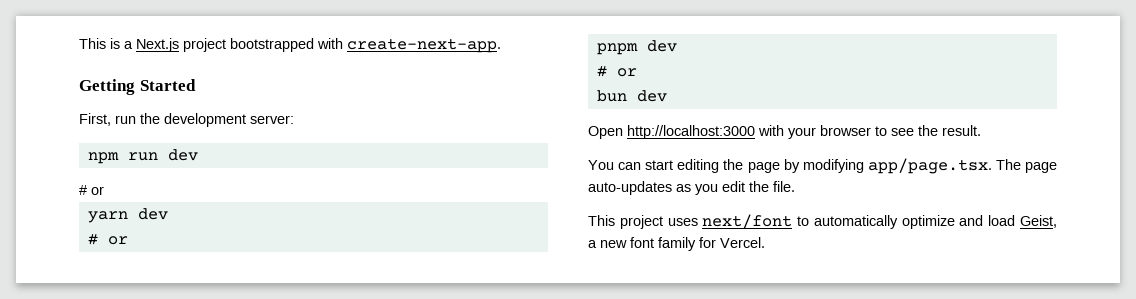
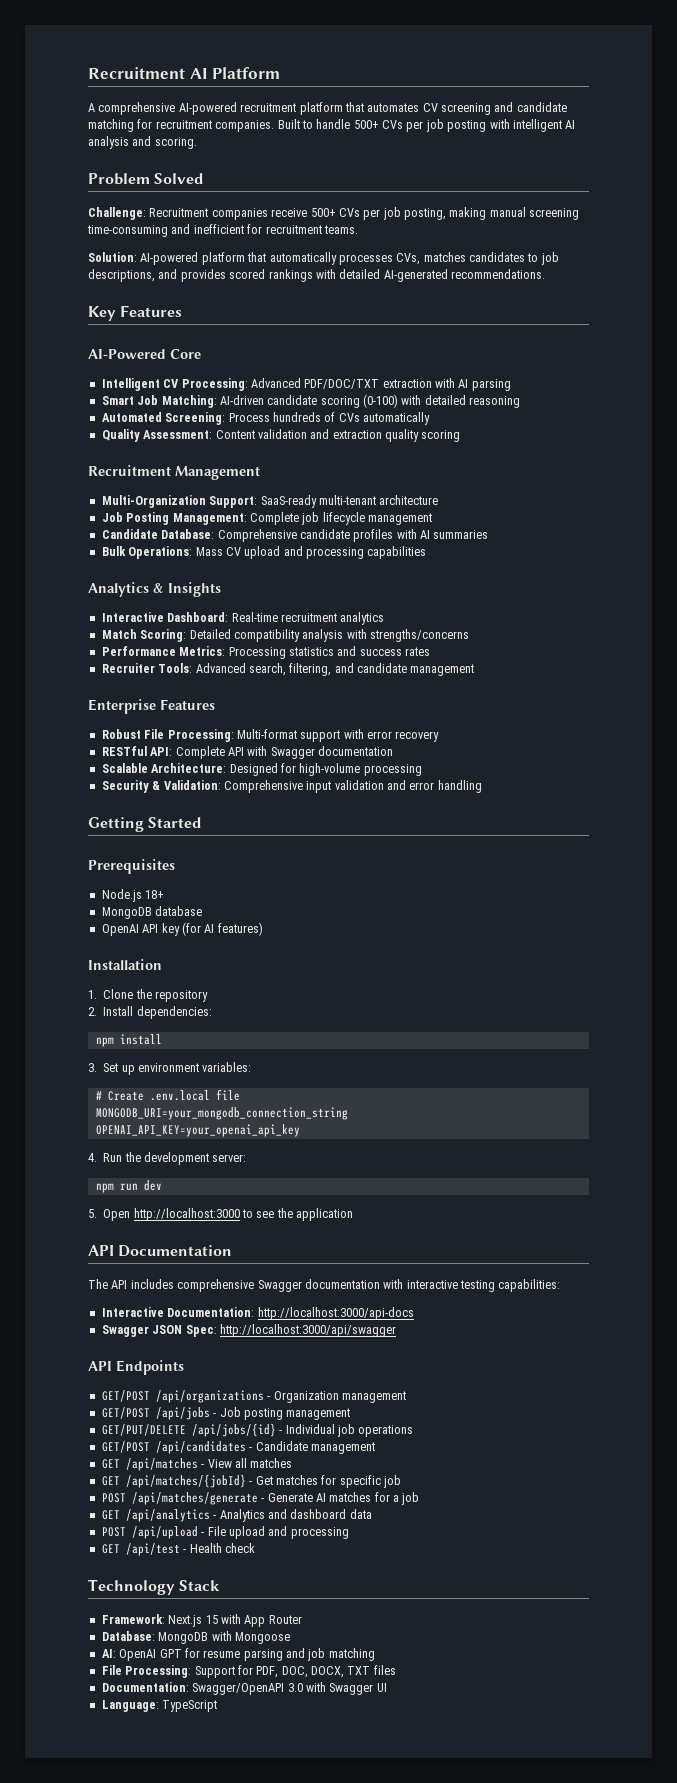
- This is a Next.js project bootstrapped with create-next-app.
+ Recruitment AI Platform
+ A comprehensive AI-powered recruitment platform that automates CV screening and candidate matching for recruitment companies. Built to handle 500+ CVs per job posting with intelligent AI analysis and scoring.
+ Problem Solved
+ Challenge: Recruitment companies receive 500+ CVs per job posting, making manual screening time-consuming and inefficient for recruitment teams.
+ Solution: AI-powered platform that automatically processes CVs, matches candidates to job descriptions, and provides scored rankings with detailed AI-generated recommendations.
+ Key Features
+ AI-Powered Core
+ Intelligent CV Processing: Advanced PDF/DOC/TXT extraction with AI parsing
+ Smart Job Matching: AI-driven candidate scoring (0-100) with detailed reasoning
+ Automated Screening: Process hundreds of CVs automatically
+ Quality Assessment: Content validation and extraction quality scoring
+ Recruitment Management
+ Multi-Organization Support: SaaS-ready multi-tenant architecture
+ Job Posting Management: Complete job lifecycle management
+ Candidate Database: Comprehensive candidate profiles with AI summaries
+ Bulk Operations: Mass CV upload and processing capabilities
+ Analytics & Insights
+ Interactive Dashboard: Real-time recruitment analytics
+ Match Scoring: Detailed compatibility analysis with strengths/concerns
+ Performance Metrics: Processing statistics and success rates
+ Recruiter Tools: Advanced search, filtering, and candidate management
+ Enterprise Features
+ Robust File Processing: Multi-format support with error recovery
+ RESTful API: Complete API with Swagger documentation
+ Scalable Architecture: Designed for high-volume processing
+ Security & Validation: Comprehensive input validation and error handling
  Getting Started
- First, run the development server:
+ Prerequisites
+ Node.js 18+
+ MongoDB database
+ OpenAI API key (for AI features)
+ Installation
+ 1. Clone the repository
+ 2. Install dependencies:
+ npm install
+ 3. Set up environment variables:
+ # Create .env.local file
+ MONGODB_URI=your_mongodb_connection_string
+ OPENAI_API_KEY=your_openai_api_key
+ 4. Run the development server:
  npm run dev
- # or
- yarn dev
- # or
- pnpm dev
- # or
- bun dev
- Open http://localhost:3000 with your browser to see the result.
- You can start editing the page by modifying app/page.tsx. The page auto-updates as you edit the file.
- This project uses next/font to automatically optimize and load Geist, a new font family for Vercel.
+ 5. Open http://localhost:3000 to see the application
+ API Documentation
+ The API includes comprehensive Swagger documentation with interactive testing capabilities:
+ Interactive Documentation: http://localhost:3000/api-docs
+ Swagger JSON Spec: http://localhost:3000/api/swagger
+ API Endpoints
+ GET/POST /api/organizations - Organization management
+ GET/POST /api/jobs - Job posting management
+ GET/PUT/DELETE /api/jobs/{id} - Individual job operations
+ GET/POST /api/candidates - Candidate management
+ GET /api/matches - View all matches
+ GET /api/matches/{jobId} - Get matches for specific job
+ POST /api/matches/generate - Generate AI matches for a job
+ GET /api/analytics - Analytics and dashboard data
+ POST /api/upload - File upload and processing
+ GET /api/test - Health check
+ Technology Stack
+ Framework: Next.js 15 with App Router
+ Database: MongoDB with Mongoose
+ AI: OpenAI GPT for resume parsing and job matching
+ File Processing: Support for PDF, DOC, DOCX, TXT files
+ Documentation: Swagger/OpenAPI 3.0 with Swagger UI
+ Language: TypeScript

